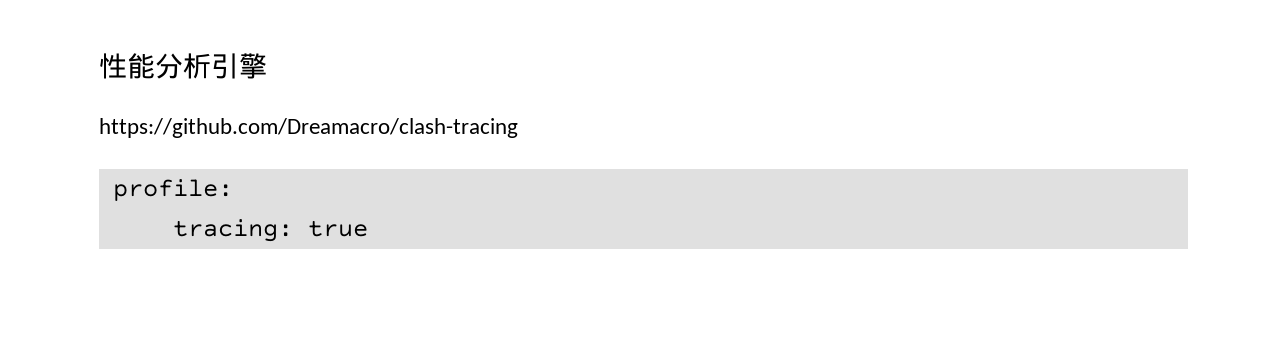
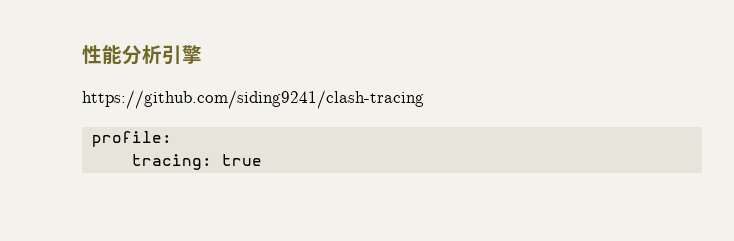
- https://github.com/Dreamacro/clash-tracing
+ https://github.com/siding9241/clash-tracing

